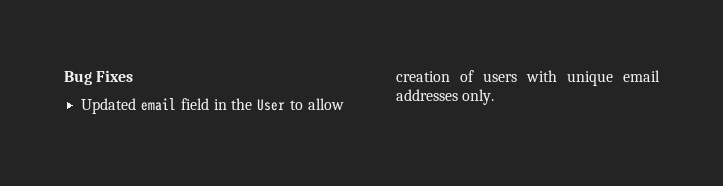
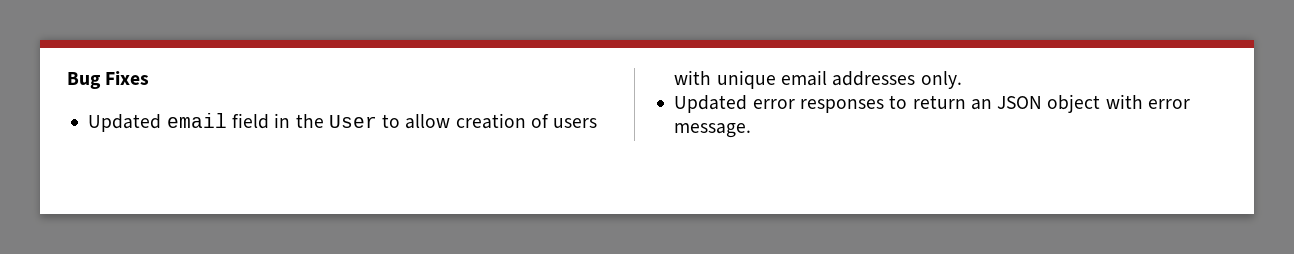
+ Updated error responses to return an JSON object with error message.

